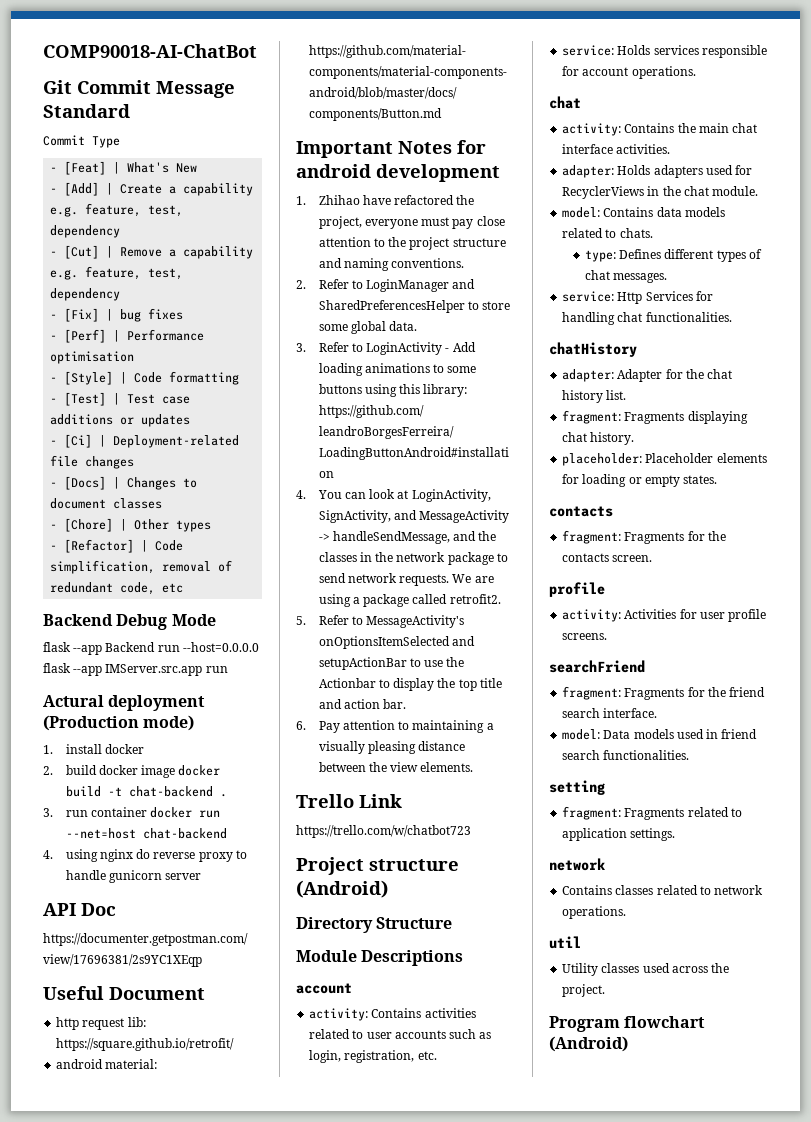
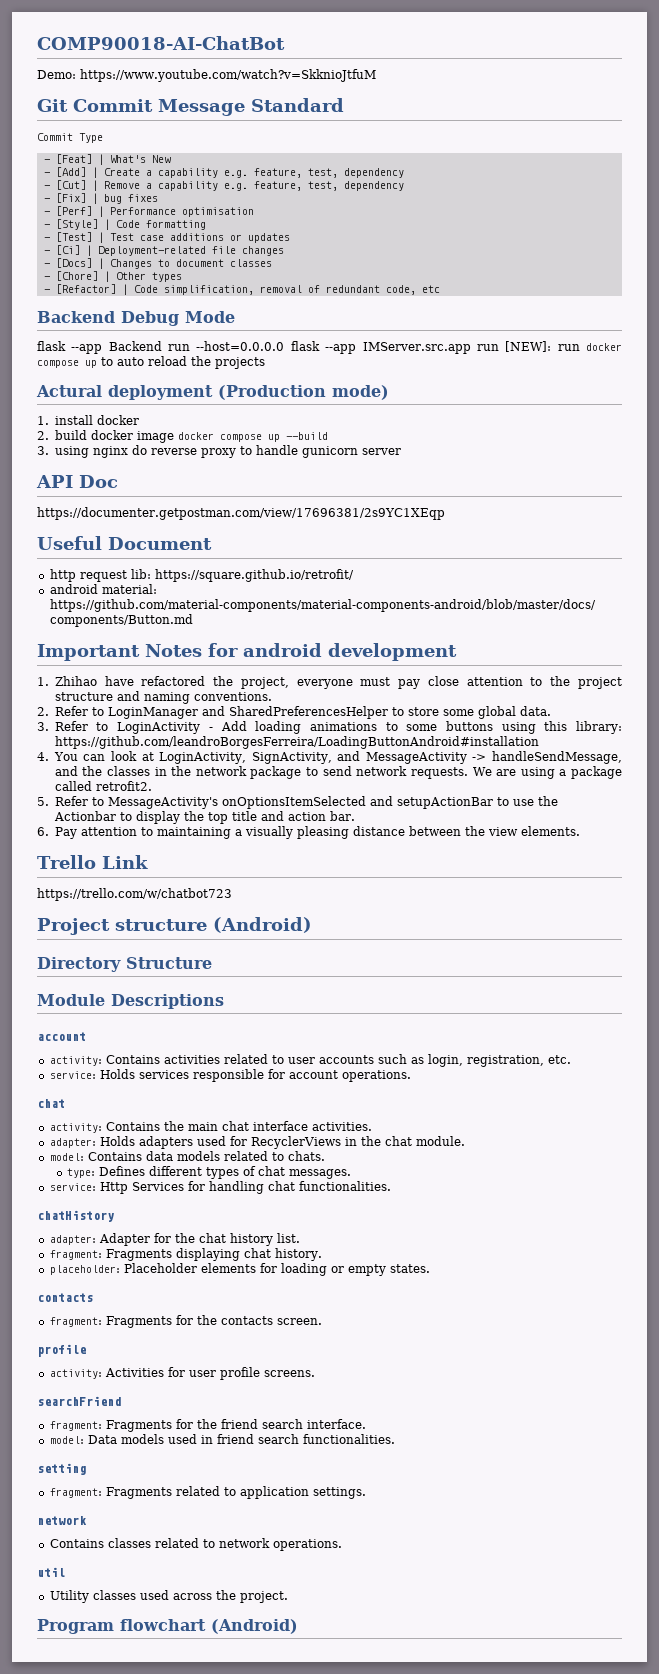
+ Demo: https://www.youtube.com/watch?v=SkknioJtfuM
- flask --app Backend run --host=0.0.0.0 flask --app IMServer.src.app run
+ flask --app Backend run --host=0.0.0.0 flask --app IMServer.src.app run [NEW]: run docker compose up to auto reload the projects
- 2. build docker image docker build -t chat-backend .
- 3. run container docker run --net=host chat-backend
- 4. using nginx do reverse proxy to handle gunicorn server
+ 2. build docker image docker compose up --build
+ 3. using nginx do reverse proxy to handle gunicorn server

